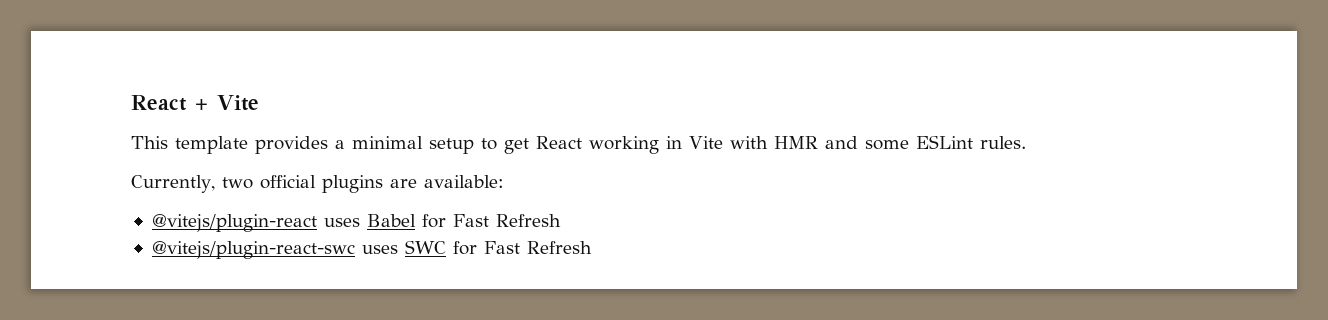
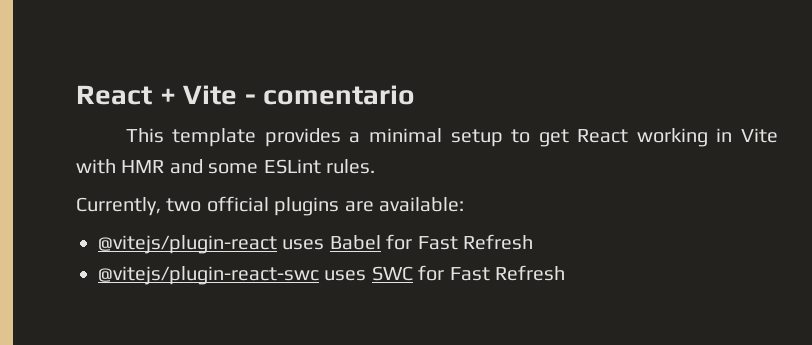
- React + Vite
+ React + Vite - comentario

